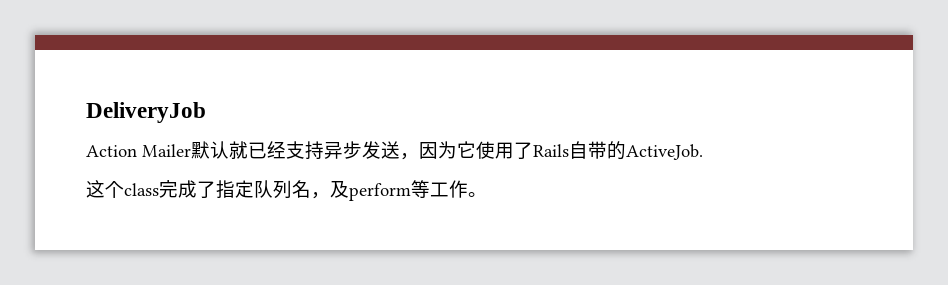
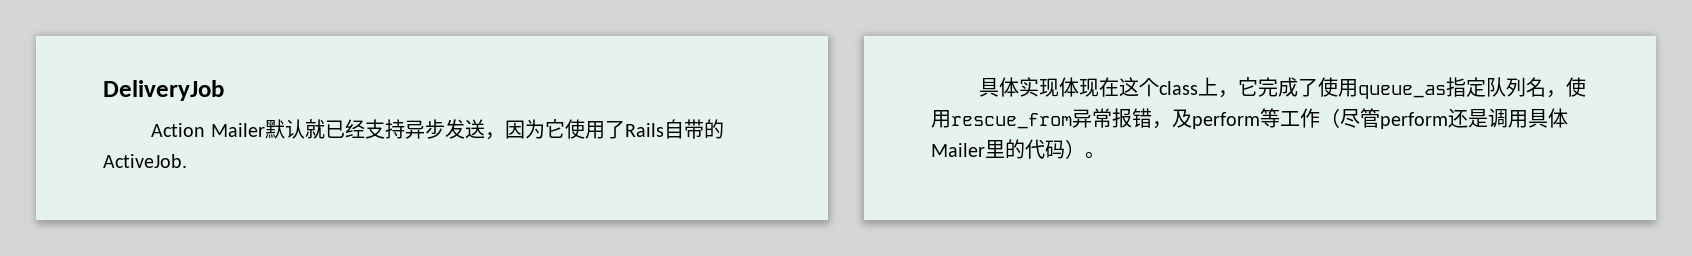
- 这个class完成了指定队列名，及perform等工作。
+ 具体实现体现在这个class上，它完成了使用queue_as指定队列名，使用rescue_from异常报错，及perform等工作（尽管perform还是调用具体Mailer里的代码）。

